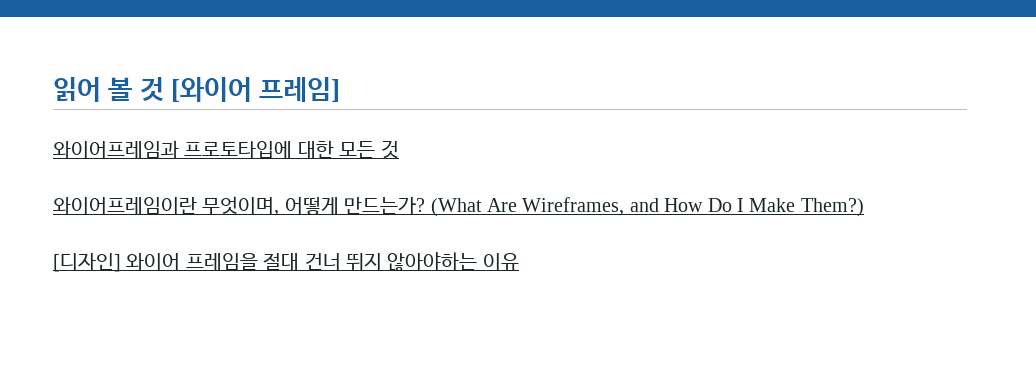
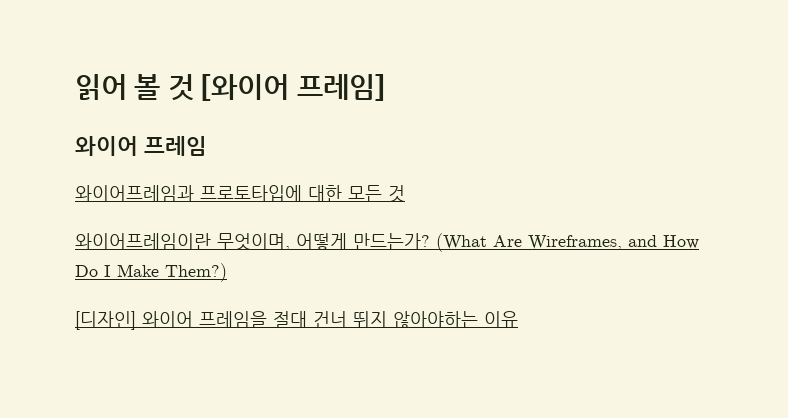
+ 와이어 프레임

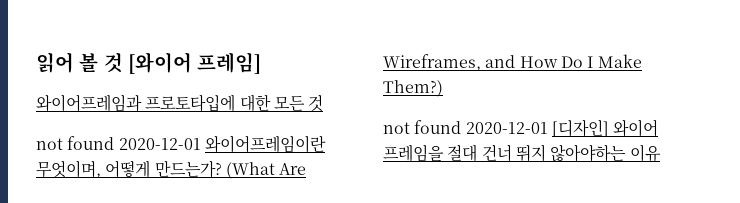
- 와이어 프레임
- 와이어프레임이란 무엇이며, 어떻게 만드는가?
+ not found 2020-12-01 와이어프레임이란 무엇이며, 어떻게 만드는가?
- [디자인] 와이어 프레임을 절대 건너 뛰지 않아야하는 이유
+ not found 2020-12-01 [디자인] 와이어 프레임을 절대 건너 뛰지 않아야하는 이유

